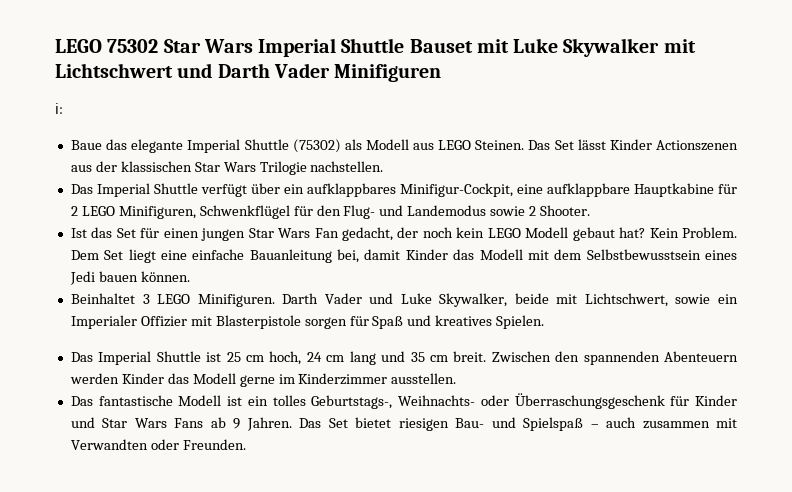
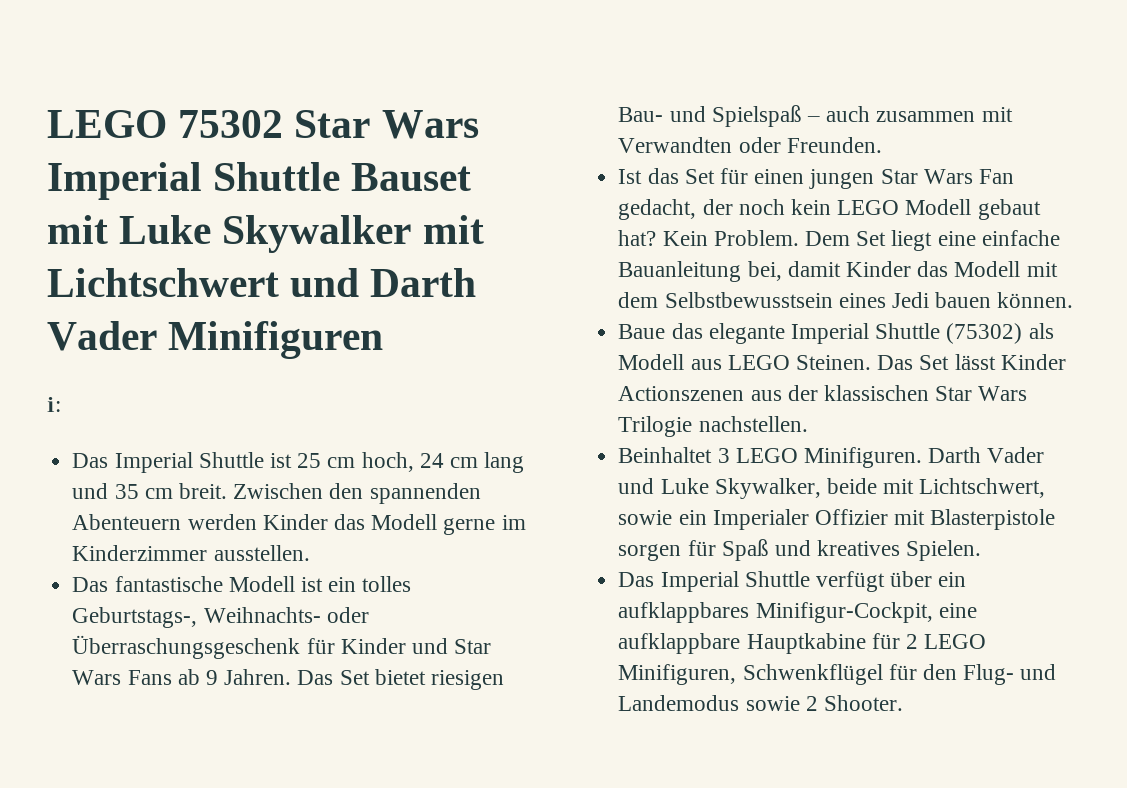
- Baue das elegante Imperial Shuttle (75302) als Modell aus LEGO Steinen. Das Set lässt Kinder Actionszenen aus der klassischen Star Wars Trilogie nachstellen.
- Das Imperial Shuttle verfügt über ein aufklappbares Minifigur-Cockpit, eine aufklappbare Hauptkabine für 2 LEGO Minifiguren, Schwenkflügel für den Flug- und Landemodus sowie 2 Shooter.
- Ist das Set für einen jungen Star Wars Fan gedacht, der noch kein LEGO Modell gebaut hat? Kein Problem. Dem Set liegt eine einfache Bauanleitung bei, damit Kinder das Modell mit dem Selbstbewusstsein eines Jedi bauen können.
- Beinhaltet 3 LEGO Minifiguren. Darth Vader und Luke Skywalker, beide mit Lichtschwert, sowie ein Imperialer Offizier mit Blasterpistole sorgen für Spaß und kreatives Spielen.
+ Ist das Set für einen jungen Star Wars Fan gedacht, der noch kein LEGO Modell gebaut hat? Kein Problem. Dem Set liegt eine einfache Bauanleitung bei, damit Kinder das Modell mit dem Selbstbewusstsein eines Jedi bauen können.
+ Baue das elegante Imperial Shuttle (75302) als Modell aus LEGO Steinen. Das Set lässt Kinder Actionszenen aus der klassischen Star Wars Trilogie nachstellen.
+ Beinhaltet 3 LEGO Minifiguren. Darth Vader und Luke Skywalker, beide mit Lichtschwert, sowie ein Imperialer Offizier mit Blasterpistole sorgen für Spaß und kreatives Spielen.
+ Das Imperial Shuttle verfügt über ein aufklappbares Minifigur-Cockpit, eine aufklappbare Hauptkabine für 2 LEGO Minifiguren, Schwenkflügel für den Flug- und Landemodus sowie 2 Shooter.

